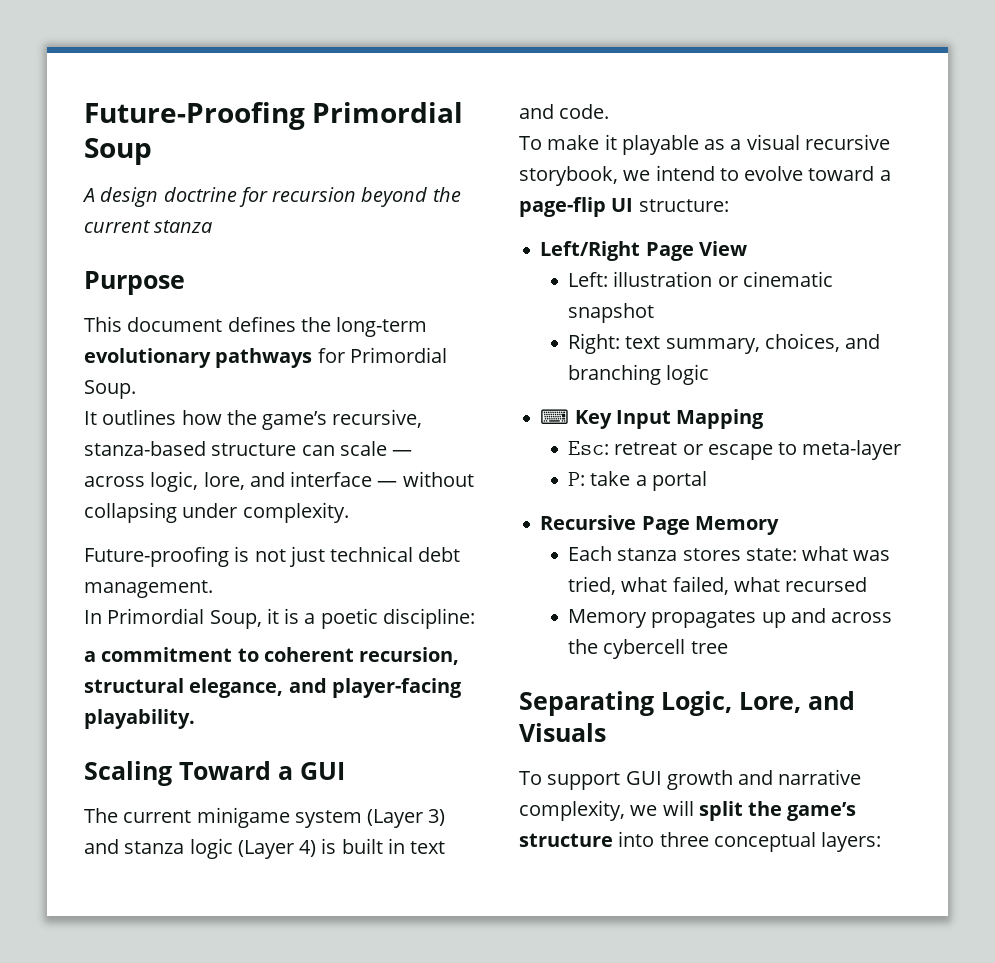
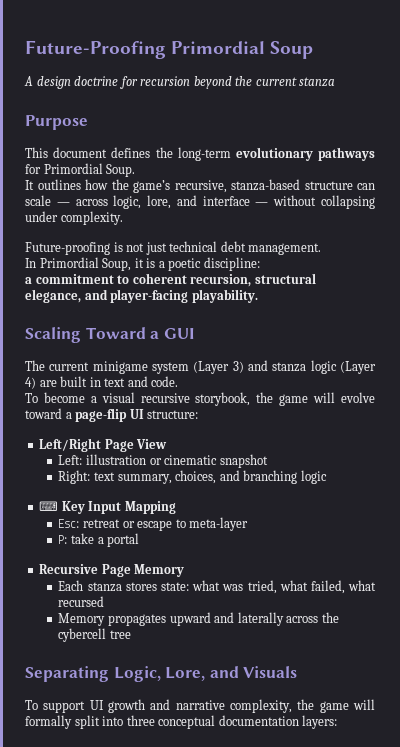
- The current minigame system (Layer 3) and stanza logic (Layer 4) is built in text and code.
+ The current minigame system (Layer 3) and stanza logic (Layer 4) are built in text and code.
- To make it playable as a visual recursive storybook, we intend to evolve toward a page-flip UI structure:
+ To become a visual recursive storybook, the game will evolve toward a page-flip UI structure:
- Memory propagates up and across the cybercell tree
+ Memory propagates upward and laterally across the cybercell tree
- To support GUI growth and narrative complexity, we will split the game’s structure into three conceptual layers:
+ To support UI growth and narrative complexity, the game will formally split into three conceptual documentation layers:

